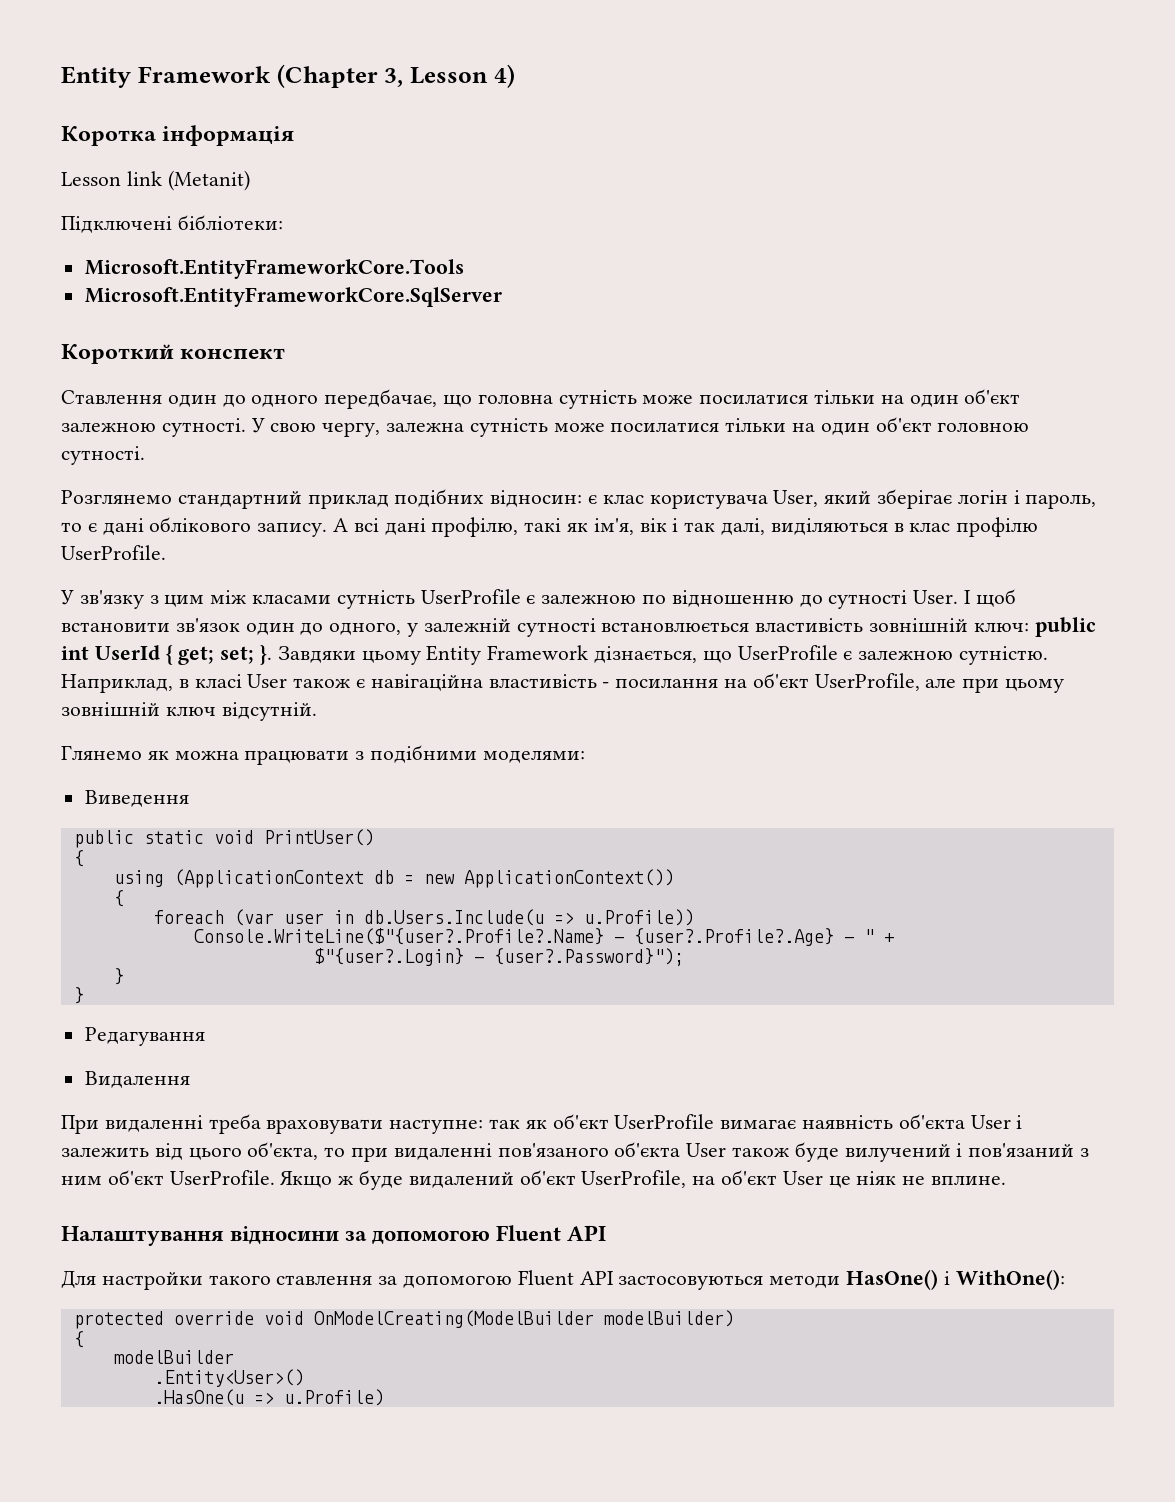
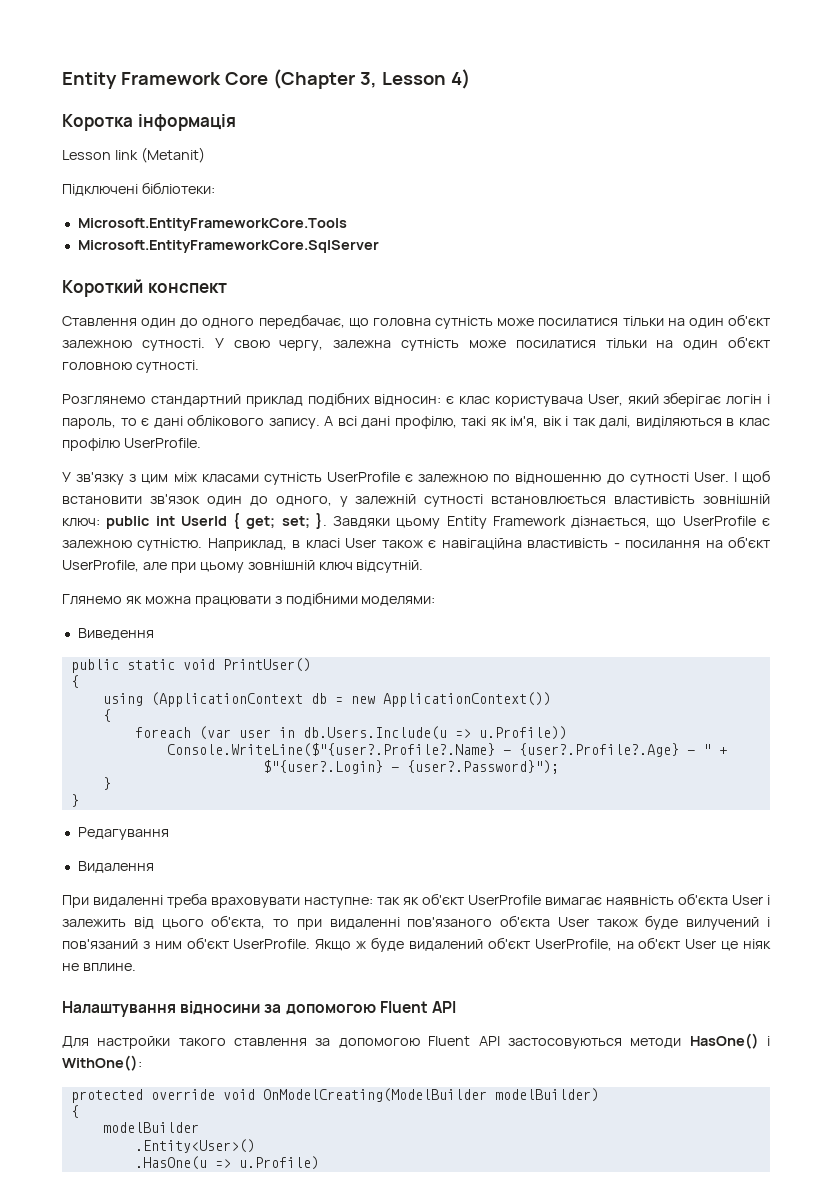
- Entity Framework (Chapter 3, Lesson 4)
+ Entity Framework Core (Chapter 3, Lesson 4)

